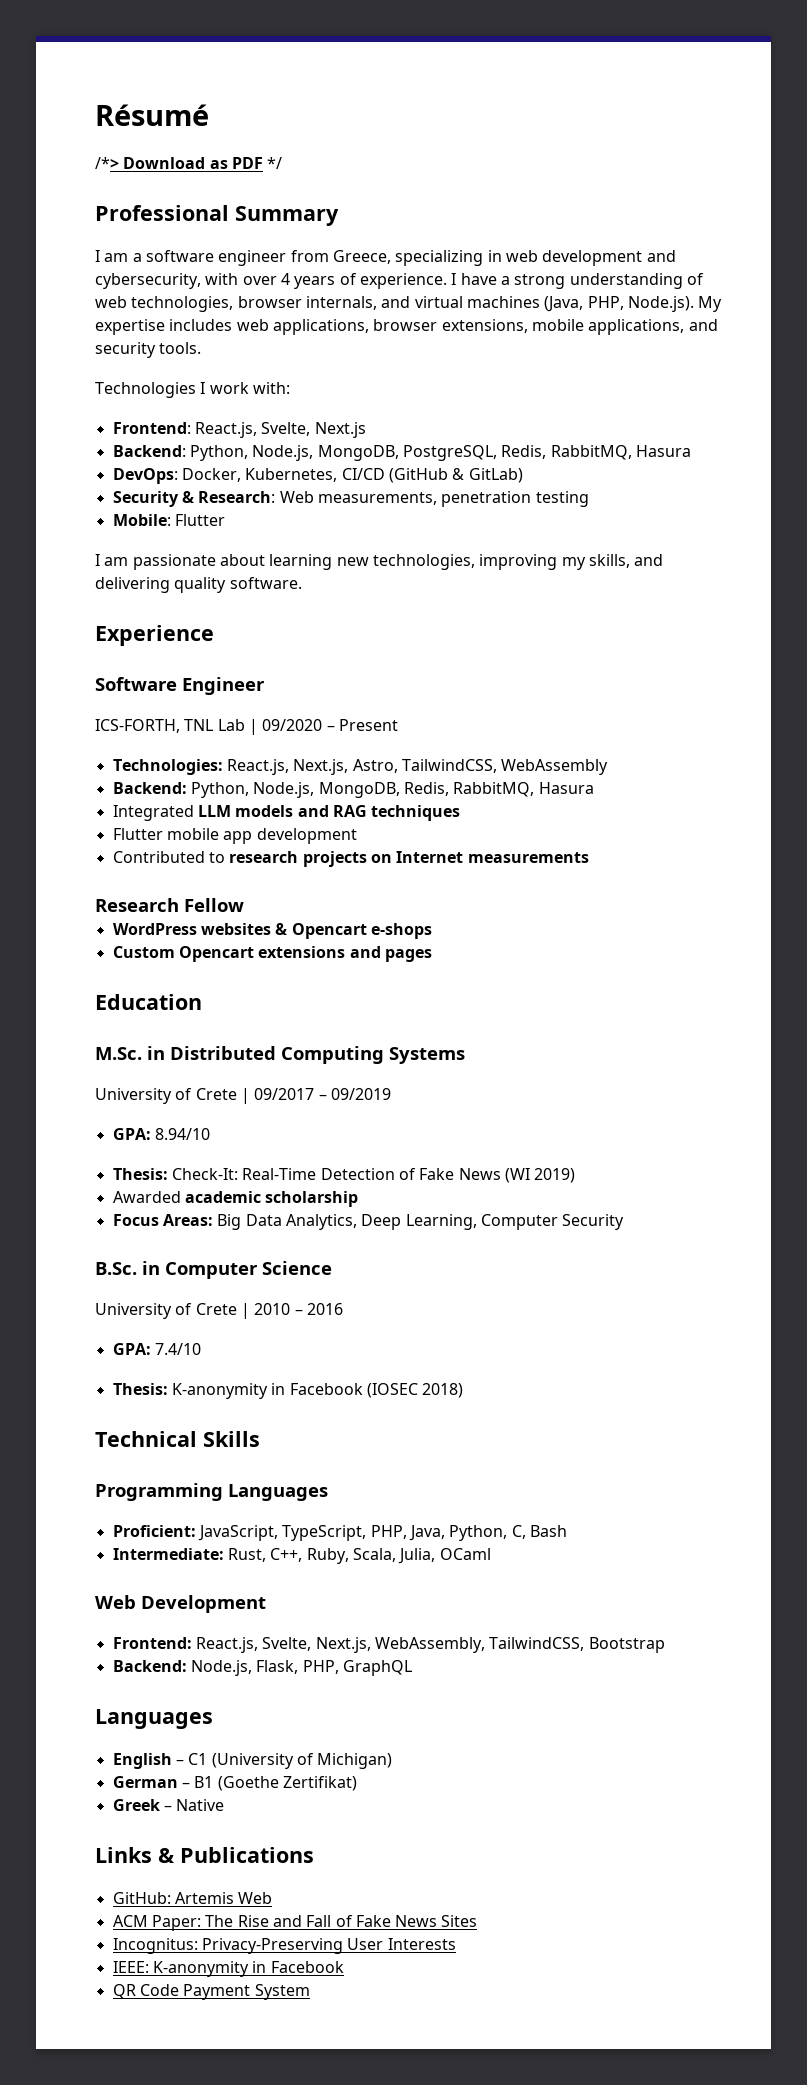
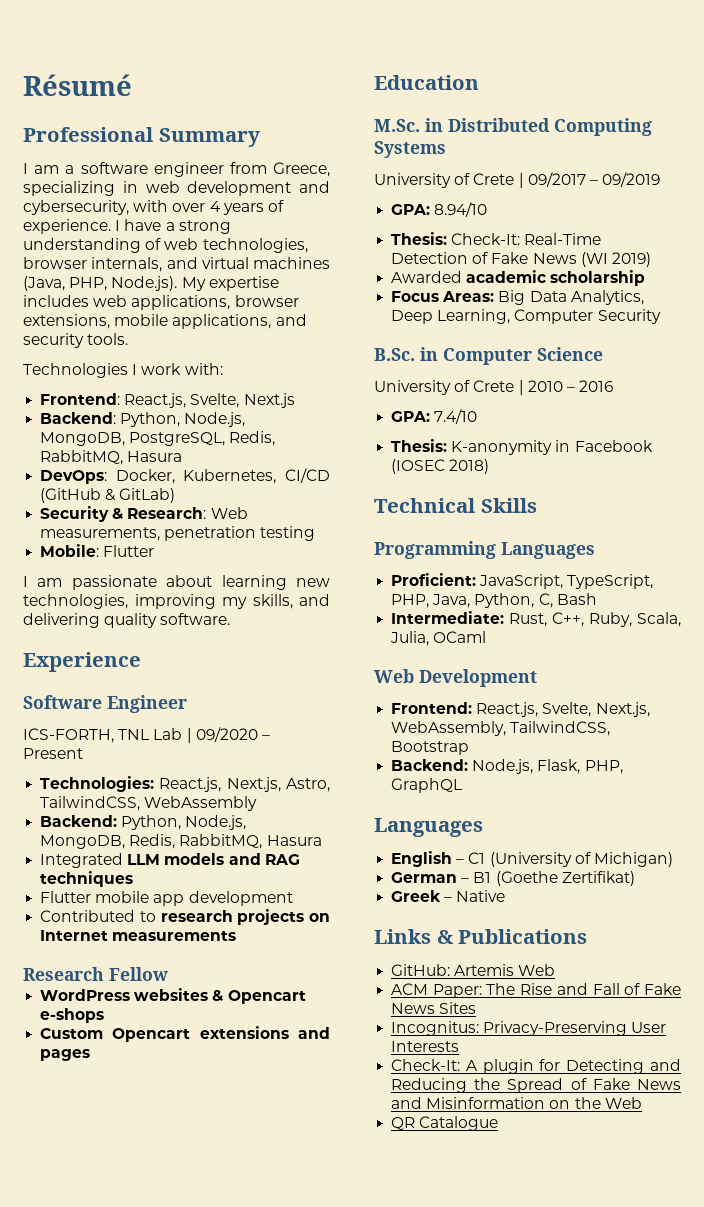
- /*> Download as PDF */
- IEEE: K-anonymity in Facebook
- QR Code Payment System
+ Check-It: A plugin for Detecting and Reducing the Spread of Fake News and Misinformation on the Web
+ QR Catalogue

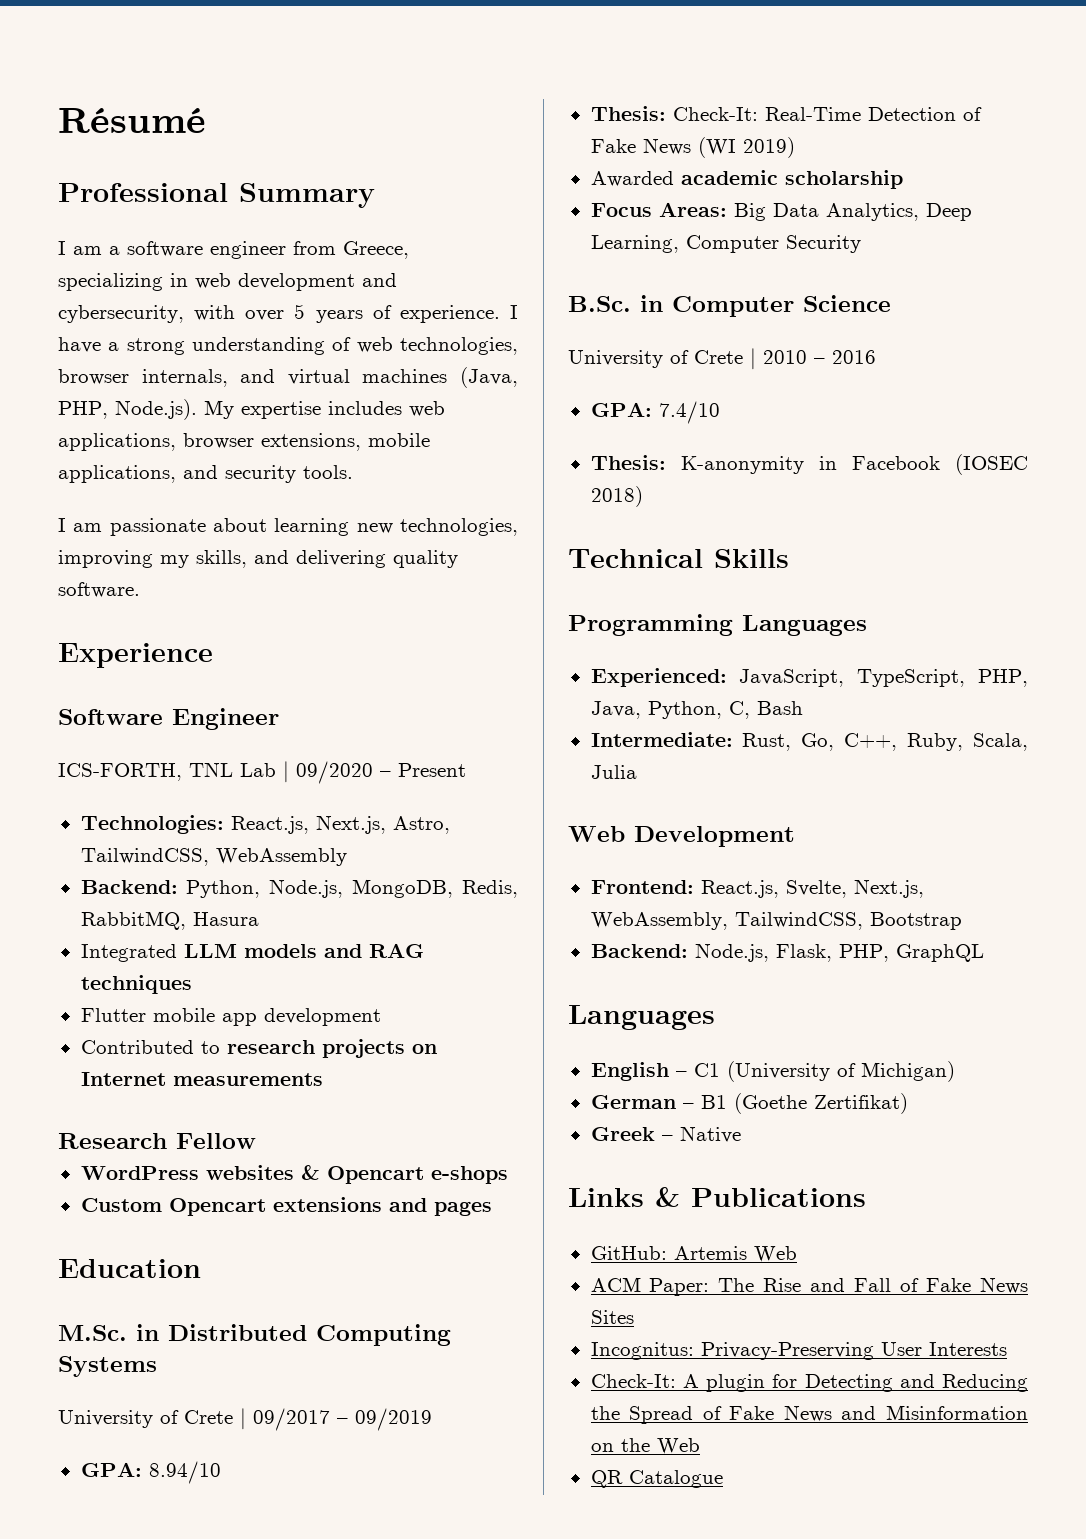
- I am a software engineer from Greece, specializing in web development and cybersecurity, with over 4 years of experience.
+ I am a software engineer from Greece, specializing in web development and cybersecurity, with over 5 years of experience.
- Technologies I work with:
- Frontend: React.js, Svelte, Next.js
- Backend: Python, Node.js, MongoDB, PostgreSQL, Redis, RabbitMQ, Hasura
- DevOps: Docker, Kubernetes, CI/CD (GitHub & GitLab)
- Security & Research: Web measurements, penetration testing
- Mobile: Flutter
- Proficient: JavaScript, TypeScript, PHP, Java, Python, C, Bash
+ Experienced: JavaScript, TypeScript, PHP, Java, Python, C, Bash
- Intermediate: Rust, C++, Ruby, Scala, Julia, OCaml
+ Intermediate: Rust, Go, C++, Ruby, Scala, Julia

